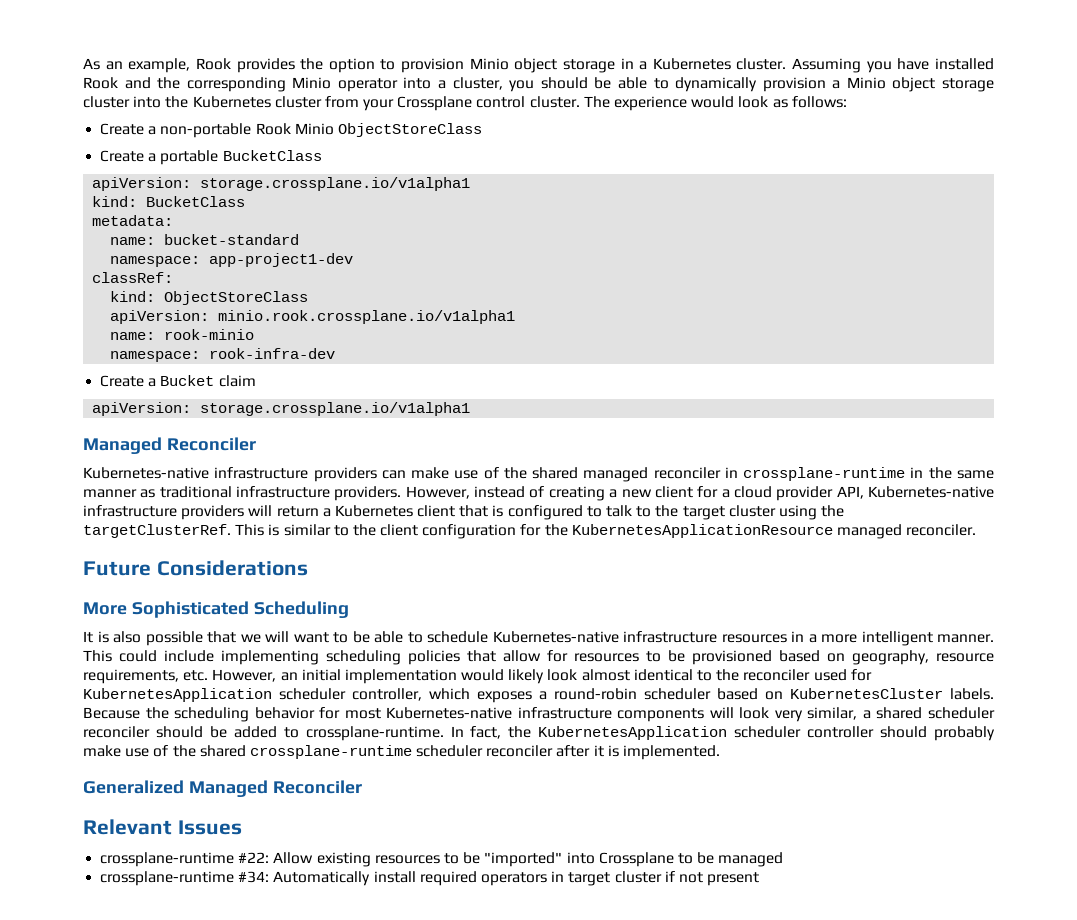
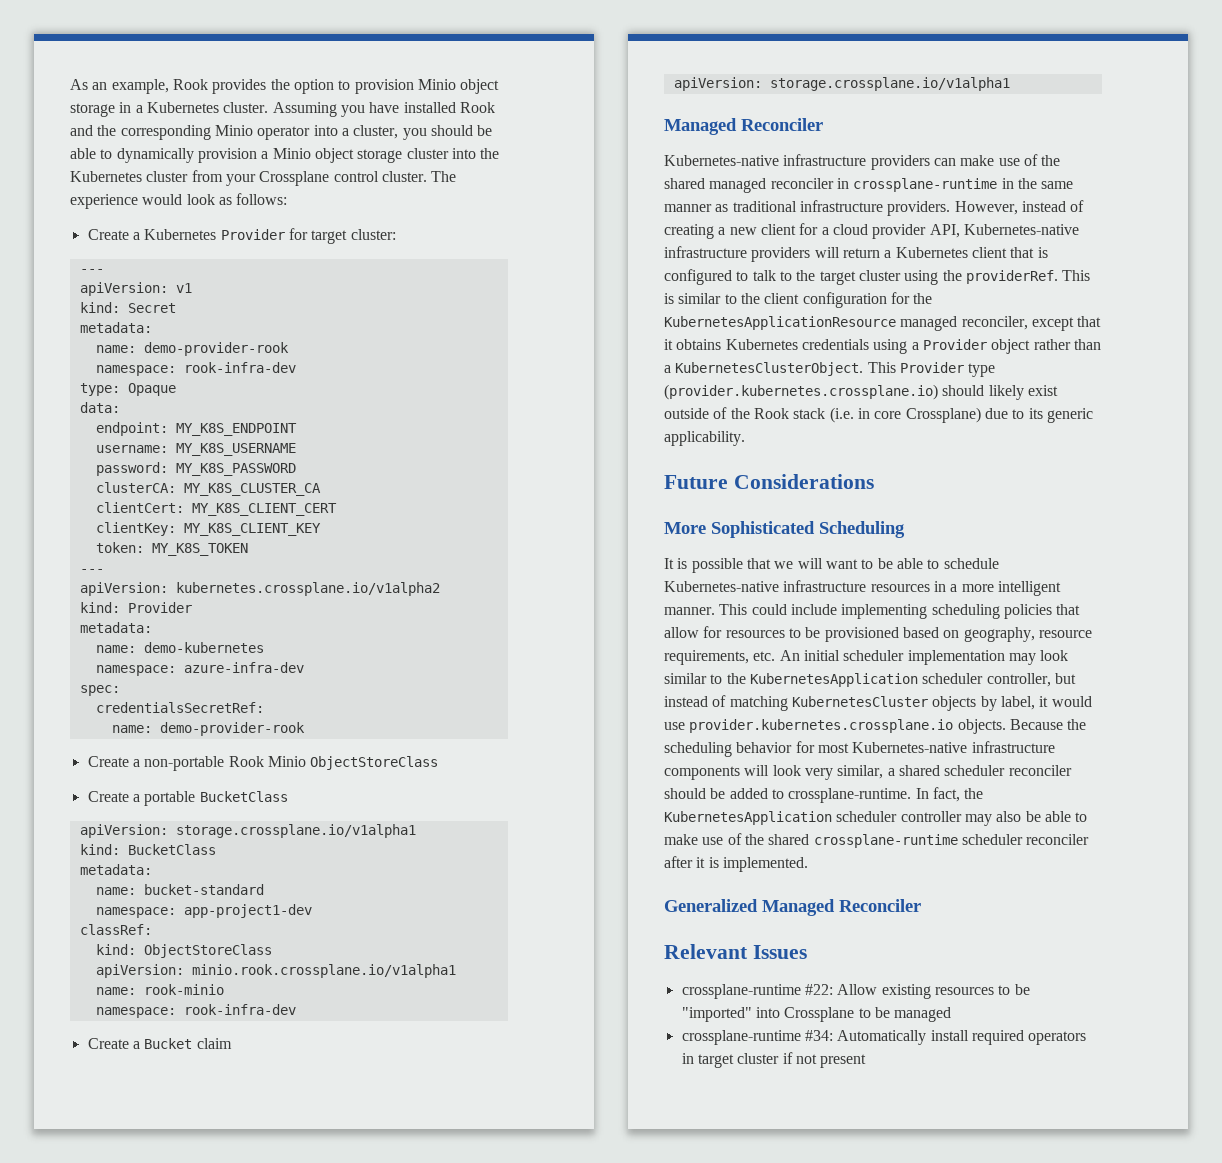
+ Create a Kubernetes Provider for target cluster:
+ ---
+ apiVersion: v1
+ kind: Secret
+ metadata:
+ name: demo-provider-rook
+ namespace: rook-infra-dev
+ type: Opaque
+ data:
+ endpoint: MY_K8S_ENDPOINT
+ username: MY_K8S_USERNAME
+ password: MY_K8S_PASSWORD
+ clusterCA: MY_K8S_CLUSTER_CA
+ clientCert: MY_K8S_CLIENT_CERT
+ clientKey: MY_K8S_CLIENT_KEY
+ token: MY_K8S_TOKEN
+ ---
+ apiVersion: kubernetes.crossplane.io/v1alpha2
+ kind: Provider
+ metadata:
+ name: demo-kubernetes
+ namespace: azure-infra-dev
+ spec:
+ credentialsSecretRef:
+ name: demo-provider-rook
- However, instead of creating a new client for a cloud provider API, Kubernetes-native infrastructure providers will return a Kubernetes client that is configured to talk to the target cluster using the targetClusterRef.
+ However, instead of creating a new client for a cloud provider API, Kubernetes-native infrastructure providers will return a Kubernetes client that is configured to talk to the target cluster using the providerRef.
- This is similar to the client configuration for the KubernetesApplicationResource managed reconciler.
+ This is similar to the client configuration for the KubernetesApplicationResource managed reconciler, except that it obtains Kubernetes credentials using a Provider object rather than a KubernetesClusterObject. This Provider type (provider.kubernetes.crossplane.io) should likely exist outside of the Rook stack (i.e. in core Crossplane) due to its generic applicability.
- It is also possible that we will want to be able to schedule Kubernetes-native infrastructure resources in a more intelligent manner.
+ It is possible that we will want to be able to schedule Kubernetes-native infrastructure resources in a more intelligent manner.
- This could include implementing scheduling policies that allow for resources to be provisioned based on geography, resource requirements, etc. However, an initial implementation would likely look almost identical to the reconciler used for KubernetesApplication scheduler controller, which exposes a round-robin scheduler based on KubernetesCluster labels.
+ This could include implementing scheduling policies that allow for resources to be provisioned based on geography, resource requirements, etc. An initial scheduler implementation may look similar to the KubernetesApplication scheduler controller, but instead of matching KubernetesCluster objects by label, it would use provider.kubernetes.crossplane.io objects.
- In fact, the KubernetesApplication scheduler controller should probably make use of the shared crossplane-runtime scheduler reconciler after it is implemented.
+ In fact, the KubernetesApplication scheduler controller may also be able to make use of the shared crossplane-runtime scheduler reconciler after it is implemented.

